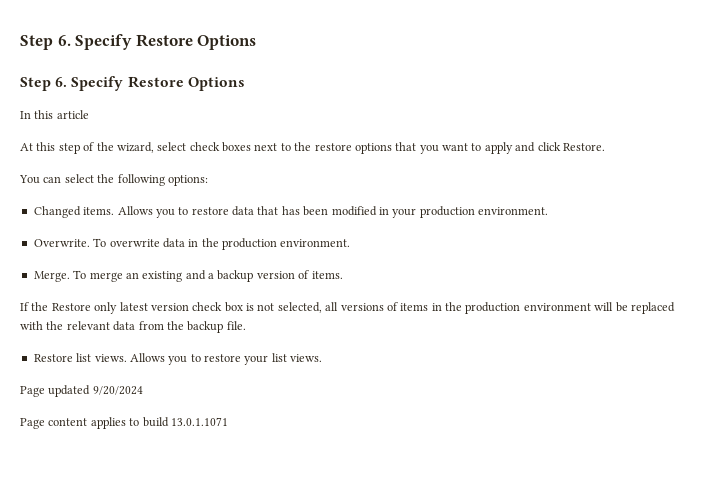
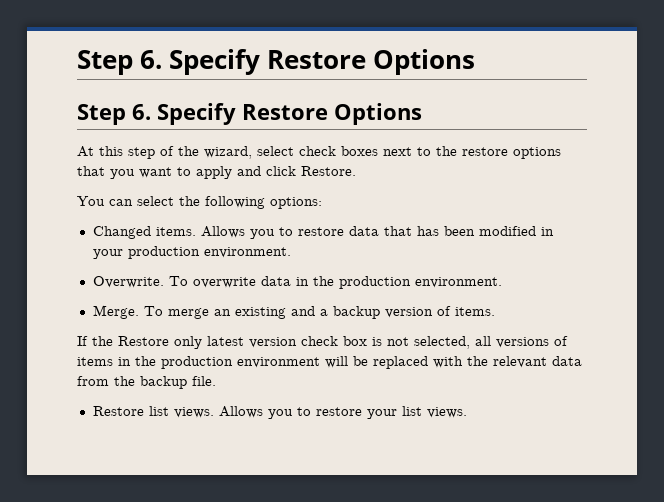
- In this article
- Page updated 9/20/2024
- Page content applies to build 13.0.1.1071

